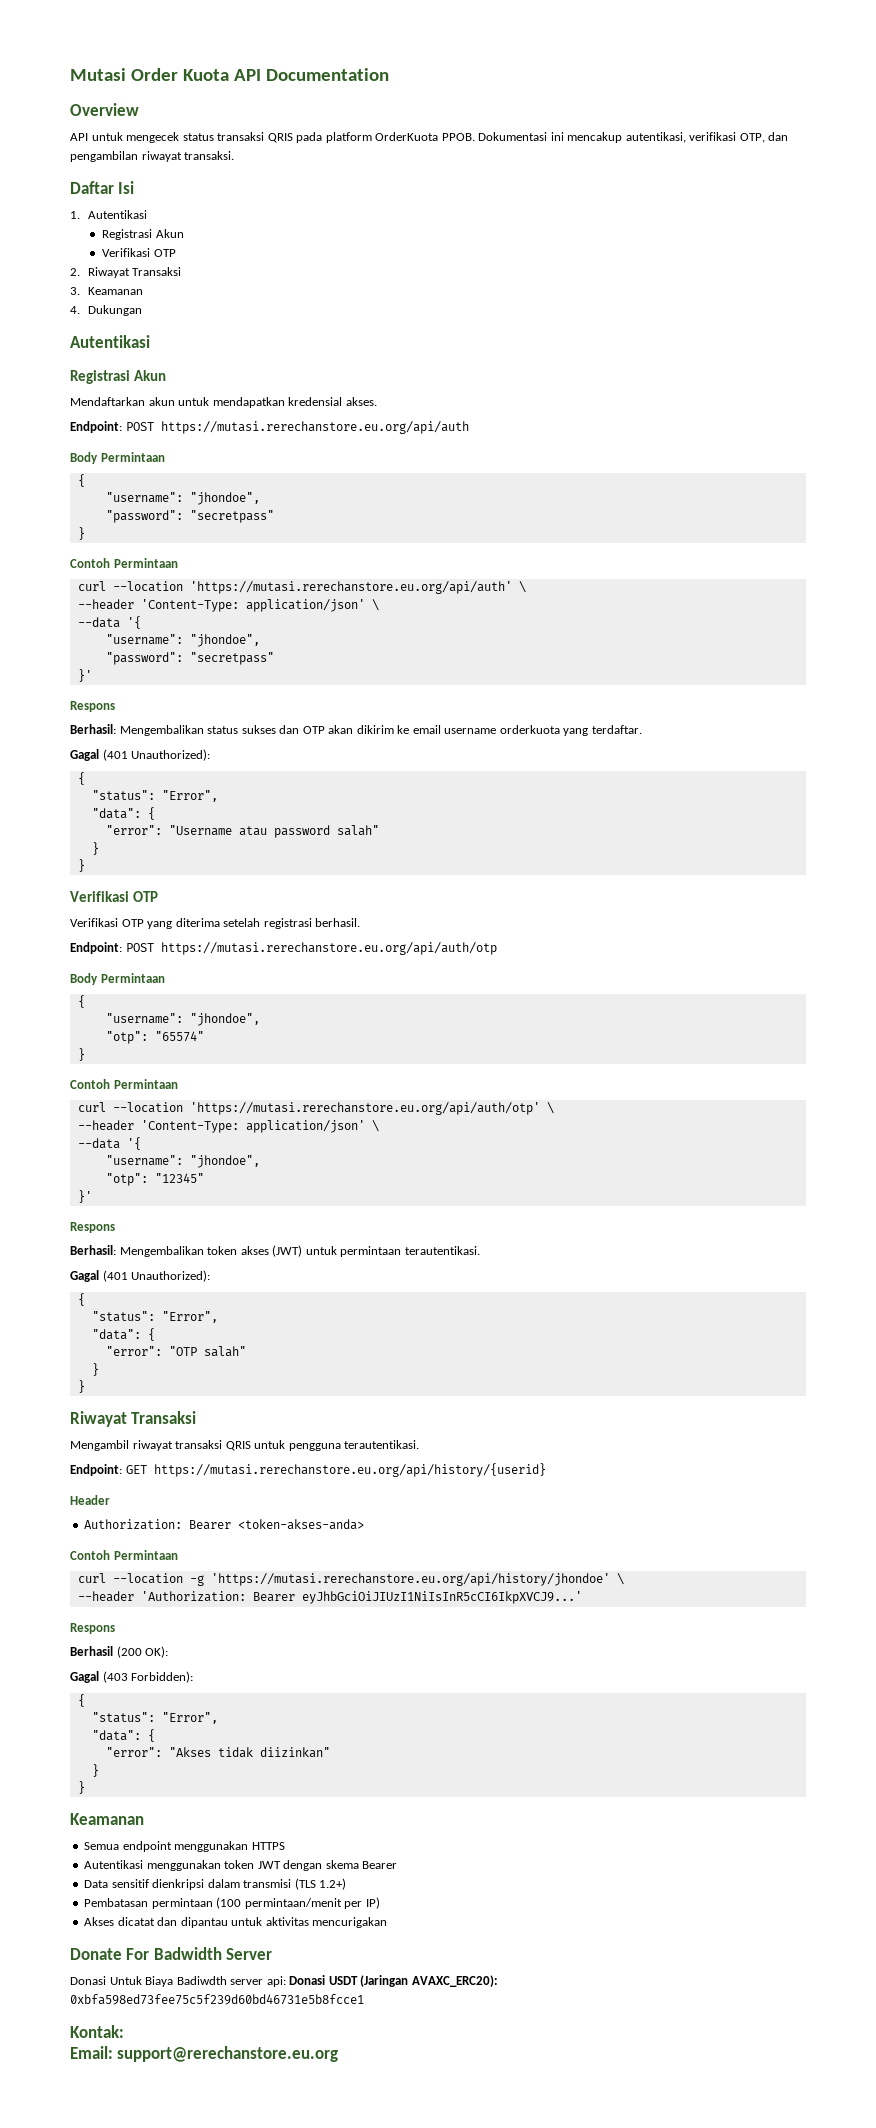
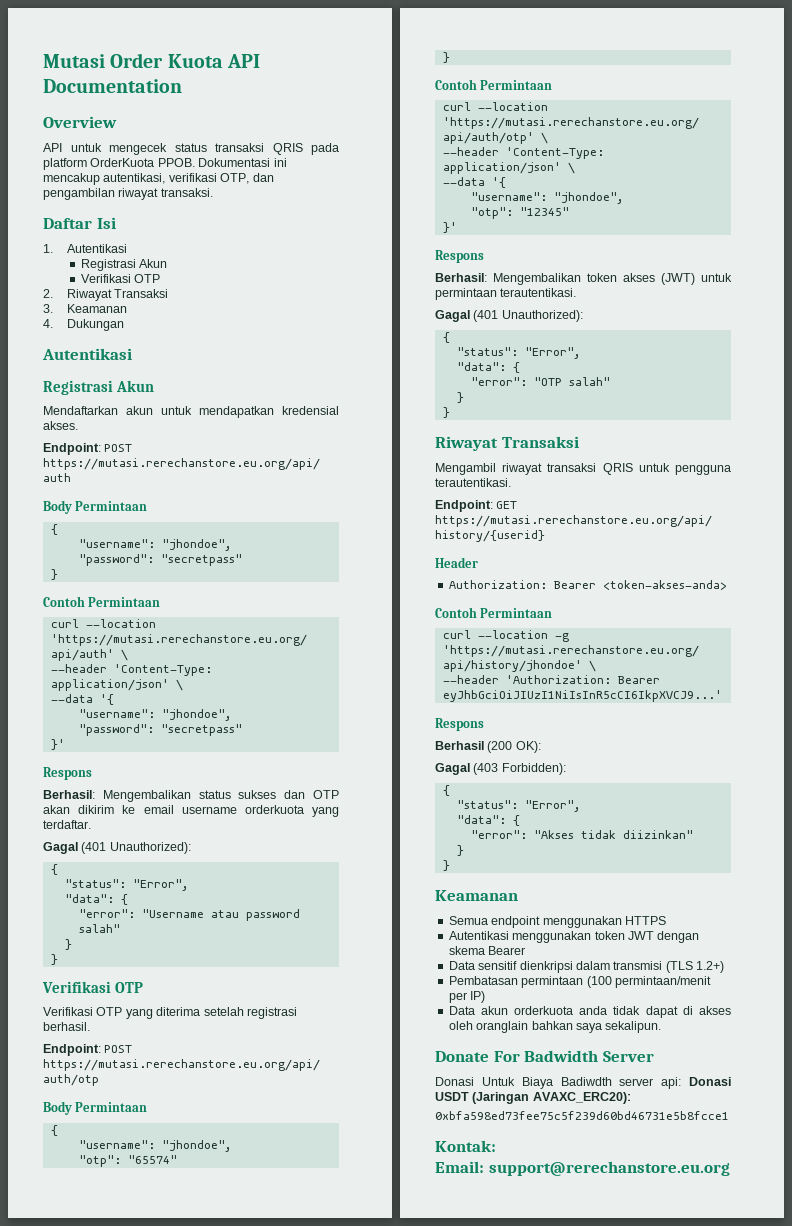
- Akses dicatat dan dipantau untuk aktivitas mencurigakan
+ Data akun orderkuota anda tidak dapat di akses oleh oranglain bahkan saya sekalipun.

